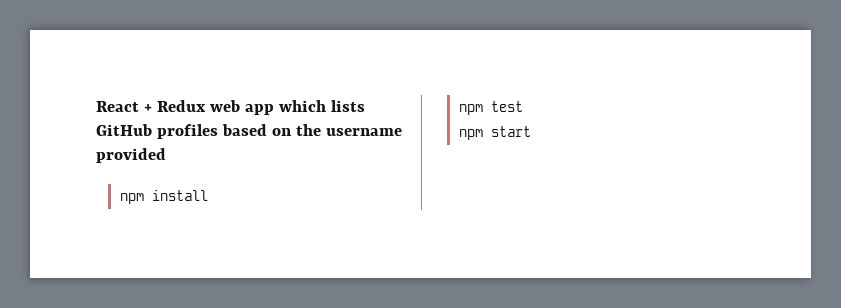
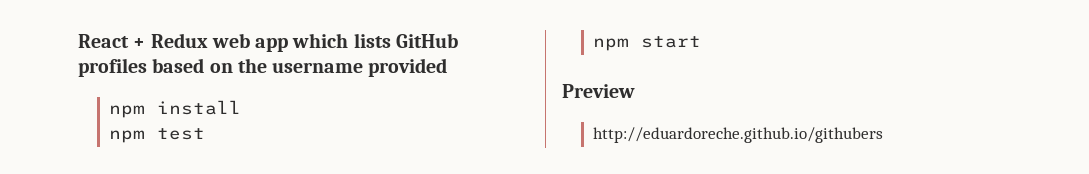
+ Preview
+ http://eduardoreche.github.io/githubers

